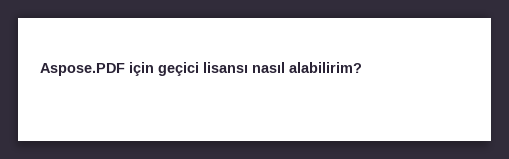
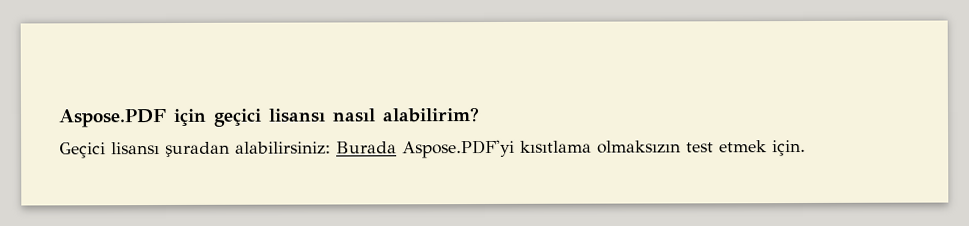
+ Geçici lisansı şuradan alabilirsiniz: Burada Aspose.PDF'yi kısıtlama olmaksızın test etmek için.

